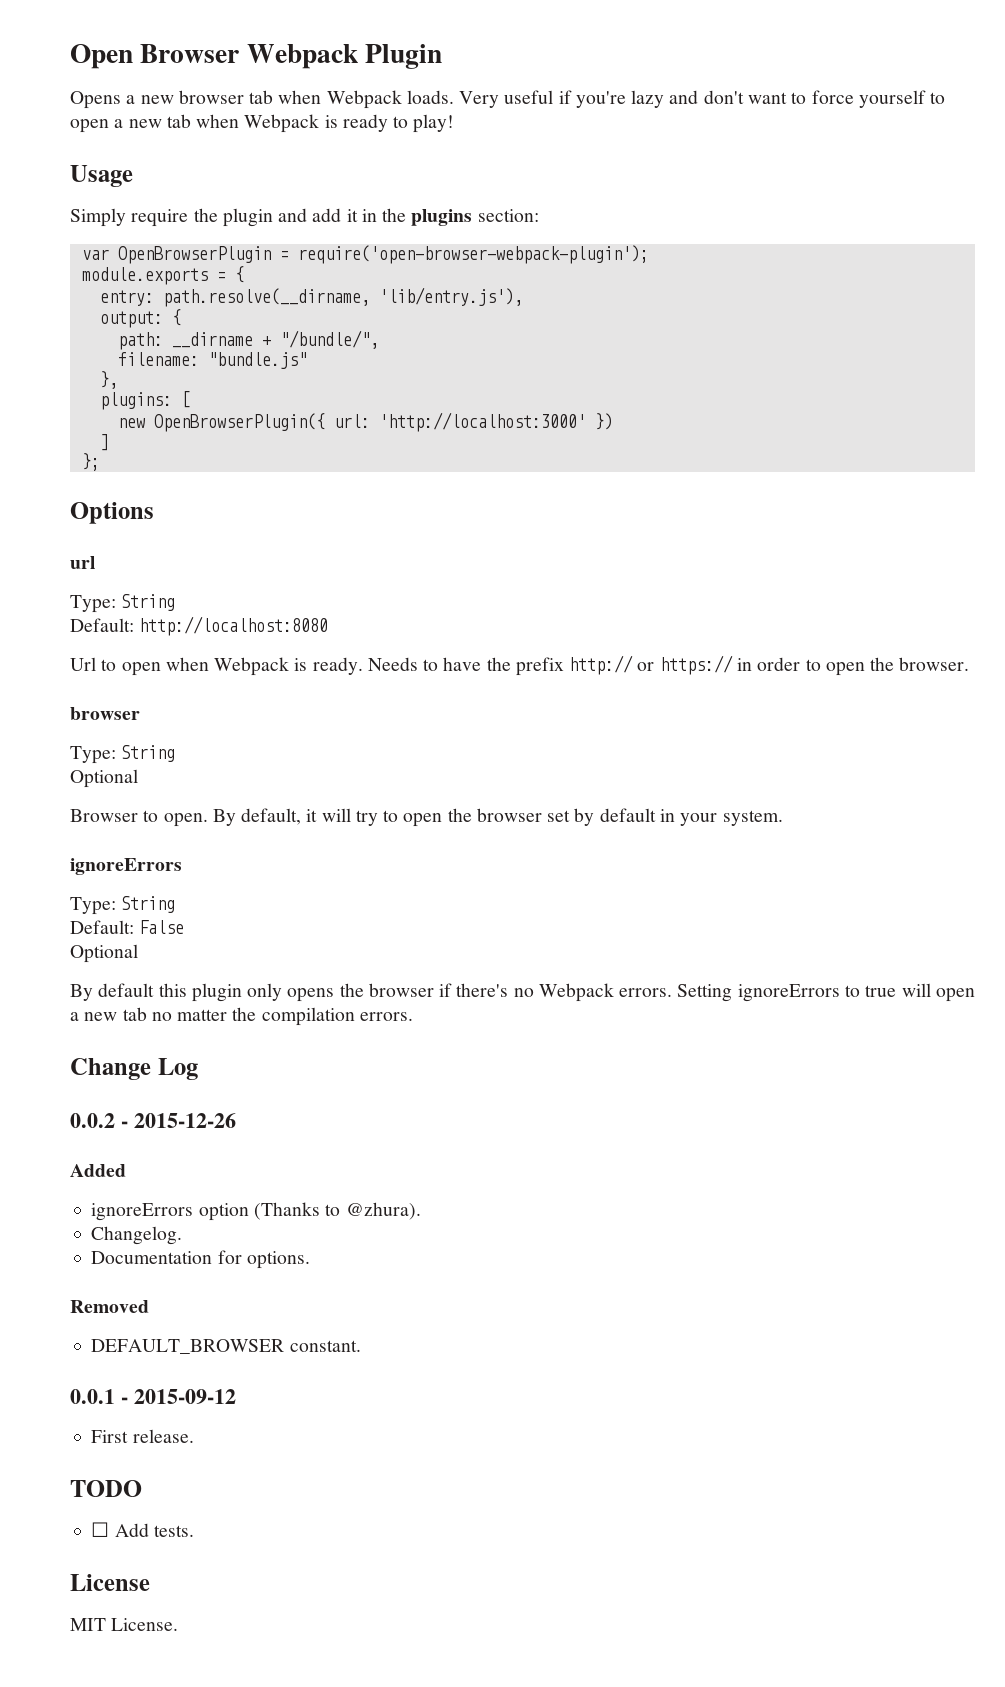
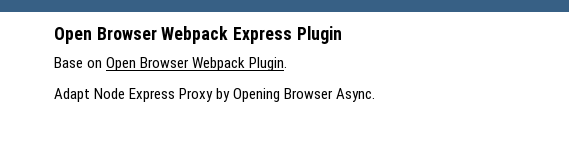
- Open Browser Webpack Plugin
+ Open Browser Webpack Express Plugin
- Opens a new browser tab when Webpack loads. Very useful if you're lazy and don't want to force yourself to open a new tab when Webpack is ready to play!
- Usage
- Simply require the plugin and add it in the plugins section:
- var OpenBrowserPlugin = require('open-browser-webpack-plugin');
- module.exports = {
- entry: path.resolve(__dirname, 'lib/entry.js'),
- output: {
- path: __dirname + "/bundle/",
- filename: "bundle.js"
- },
- plugins: [
- new OpenBrowserPlugin({ url: 'http://localhost:3000' })
- ]
- };
- Options
- url
- Type: String
- Default: http://localhost:8080
- Url to open when Webpack is ready. Needs to have the prefix http:// or https:// in order to open the browser.
- browser
- Type: String
- Optional
- Browser to open. By default, it will try to open the browser set by default in your system.
- ignoreErrors
- Type: String
- Default: False
- Optional
- By default this plugin only opens the browser if there's no Webpack errors. Setting ignoreErrors to true will open a new tab no matter the compilation errors.
- Change Log
- 0.0.2 - 2015-12-26
- Added
- ignoreErrors option (Thanks to @zhura).
- Changelog.
- Documentation for options.
- Removed
- DEFAULT_BROWSER constant.
- 0.0.1 - 2015-09-12
- First release.
- TODO
- ☐ Add tests.
- License
- MIT License.
+ Base on Open Browser Webpack Plugin.
+ Adapt Node Express Proxy by Opening Browser Async.

